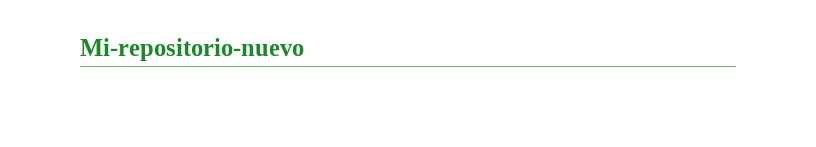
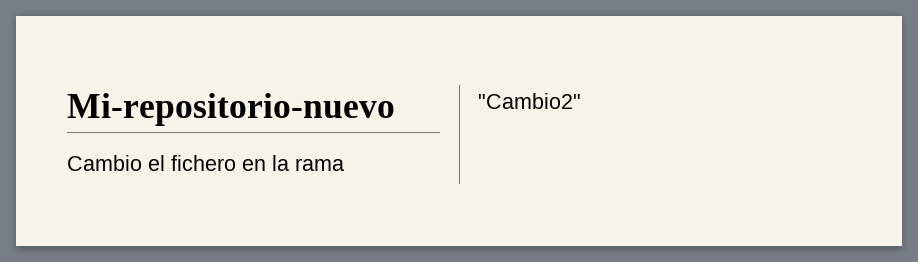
+ Cambio el fichero en la rama "Cambio2"

